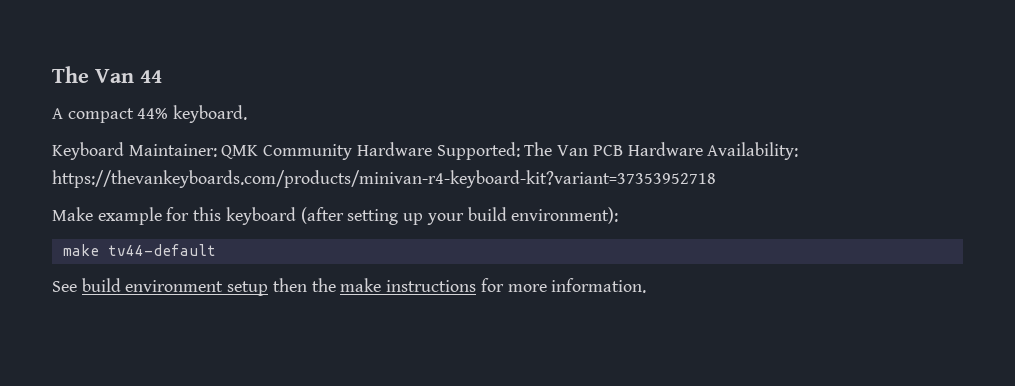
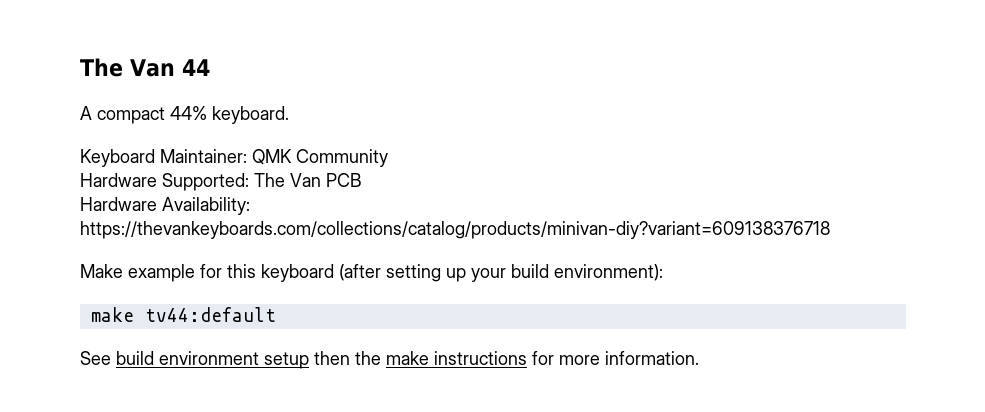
- Keyboard Maintainer: QMK Community Hardware Supported: The Van PCB Hardware Availability: https://thevankeyboards.com/products/minivan-r4-keyboard-kit?variant=37353952718
+ Keyboard Maintainer: QMK Community
+ Hardware Supported: The Van PCB
+ Hardware Availability: https://thevankeyboards.com/collections/catalog/products/minivan-diy?variant=609138376718
- make tv44-default
+ make tv44:default

